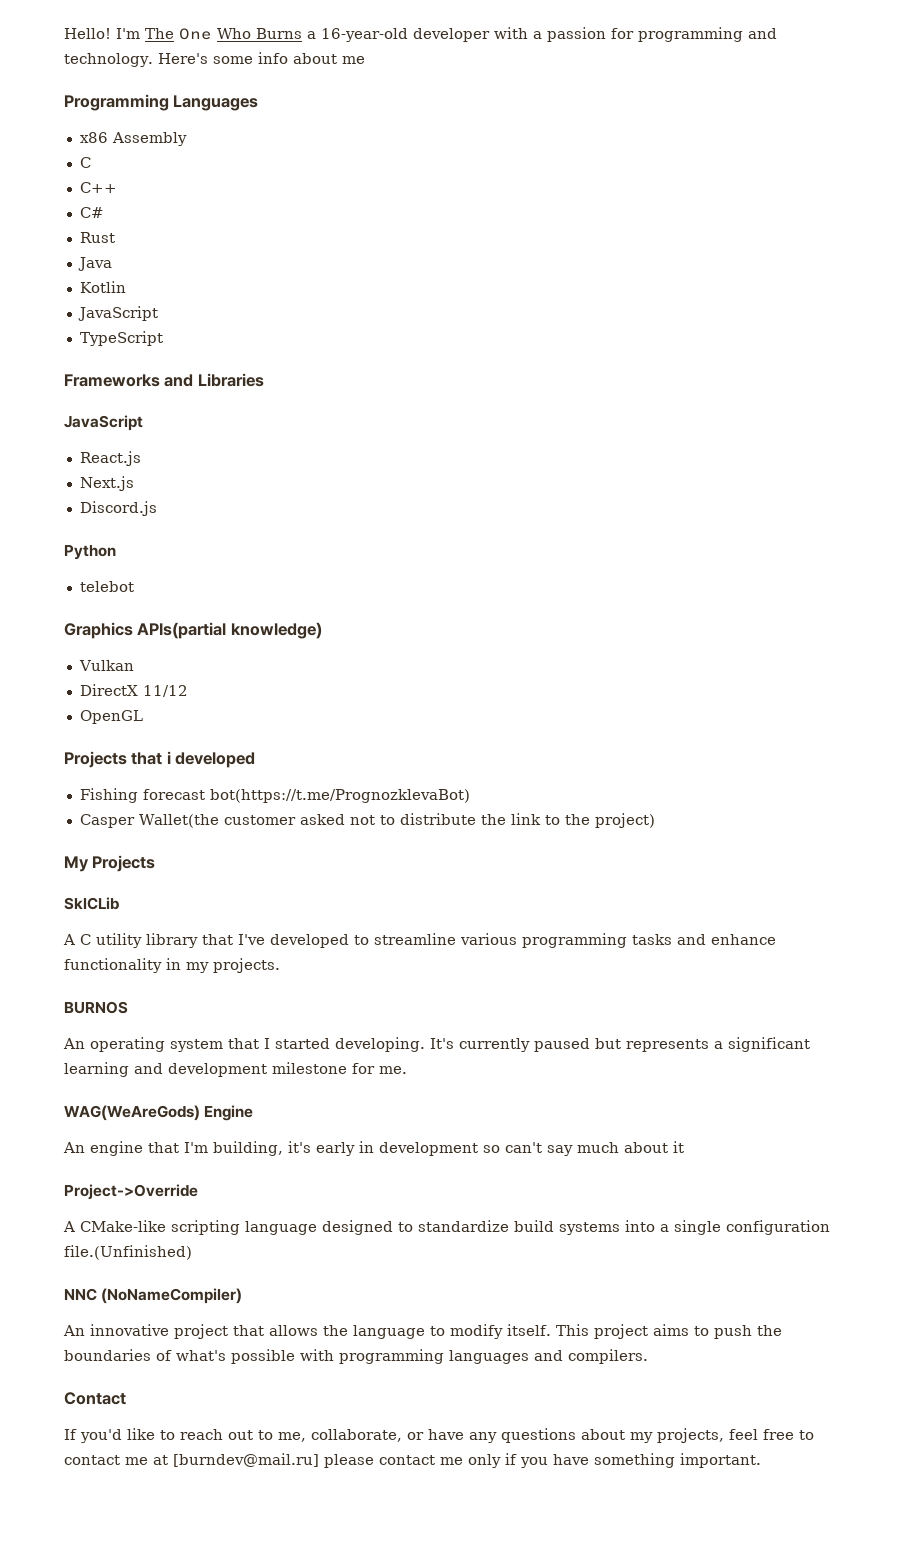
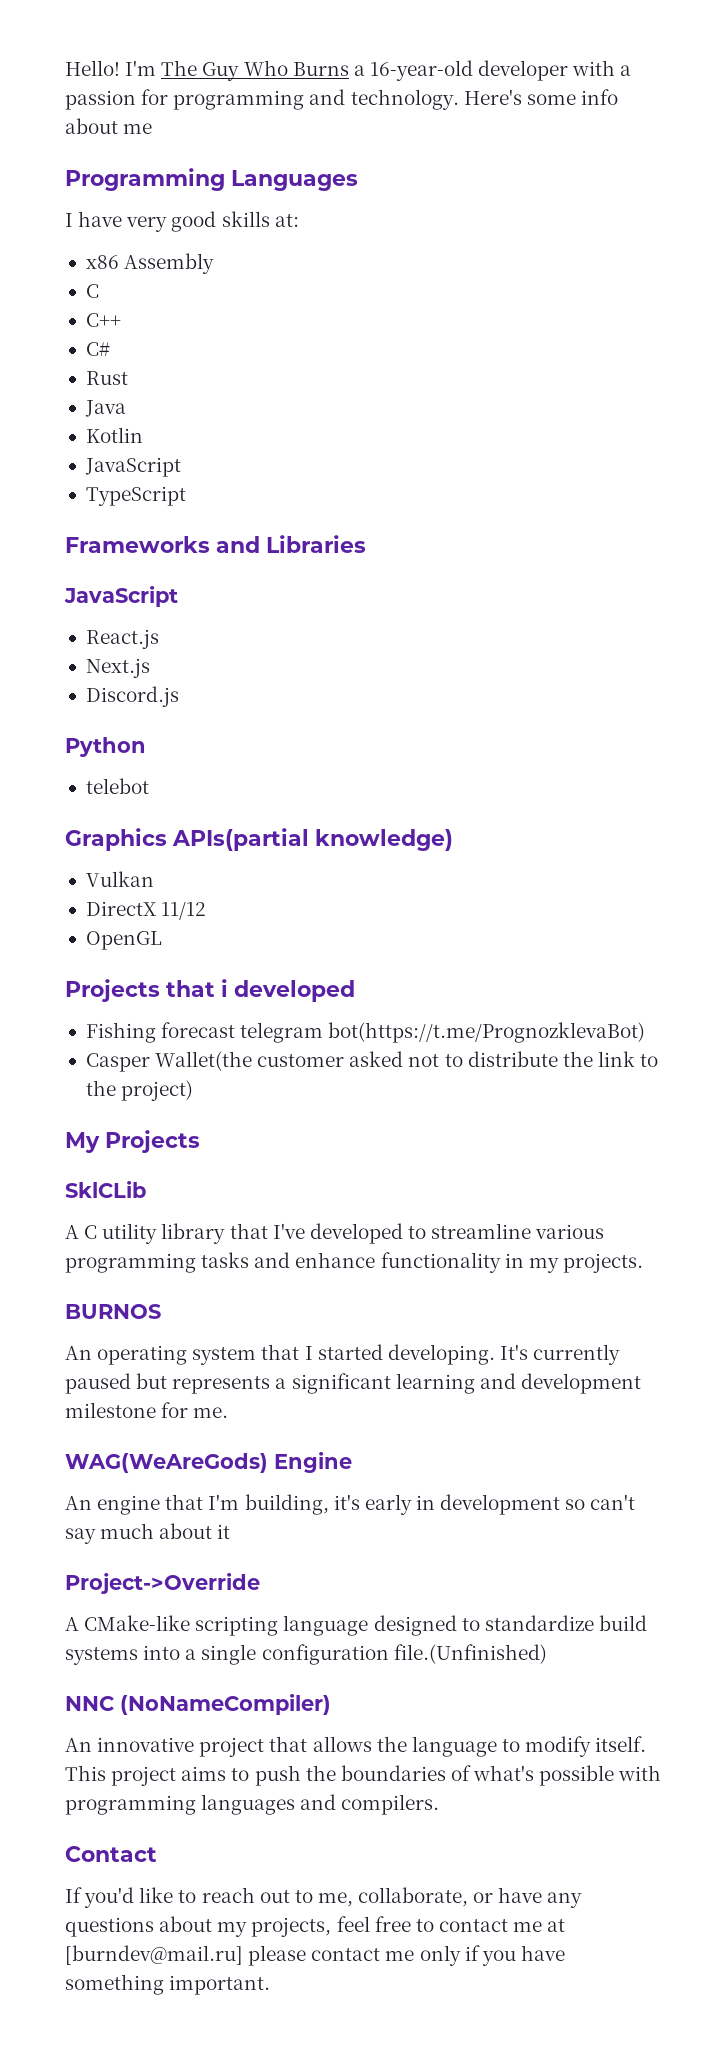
- I'm The One Who Burns a 16-year-old developer with a passion for programming and technology.
+ I'm The Guy Who Burns a 16-year-old developer with a passion for programming and technology.
+ I have very good skills at:
- Fishing forecast bot(https://t.me/PrognozklevaBot)
+ Fishing forecast telegram bot(https://t.me/PrognozklevaBot)

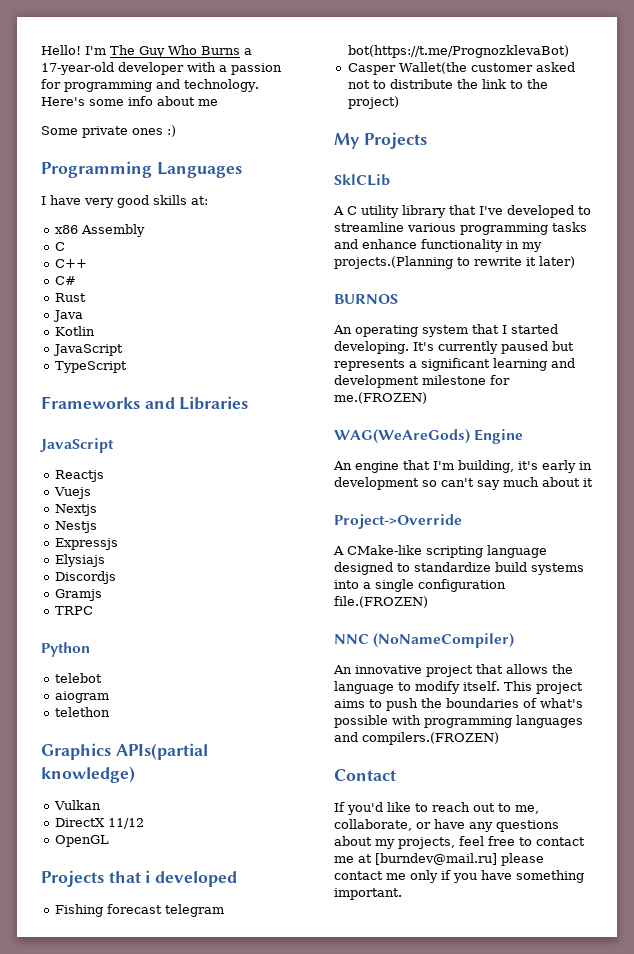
- I'm The Guy Who Burns a 16-year-old developer with a passion for programming and technology.
+ I'm The Guy Who Burns a 17-year-old developer with a passion for programming and technology.
+ Some private ones :)
- React.js
- Next.js
- Discord.js
+ Reactjs
+ Vuejs
+ Nextjs
+ Nestjs
+ Expressjs
+ Elysiajs
+ Discordjs
+ Gramjs
+ TRPC
+ aiogram
+ telethon
- A C utility library that I've developed to streamline various programming tasks and enhance functionality in my projects.
+ A C utility library that I've developed to streamline various programming tasks and enhance functionality in my projects.(Planning to rewrite it later)
- It's currently paused but represents a significant learning and development milestone for me.
+ It's currently paused but represents a significant learning and development milestone for me.(FROZEN)
- A CMake-like scripting language designed to standardize build systems into a single configuration file.(Unfinished)
+ A CMake-like scripting language designed to standardize build systems into a single configuration file.(FROZEN)
- This project aims to push the boundaries of what's possible with programming languages and compilers.
+ This project aims to push the boundaries of what's possible with programming languages and compilers.(FROZEN)

